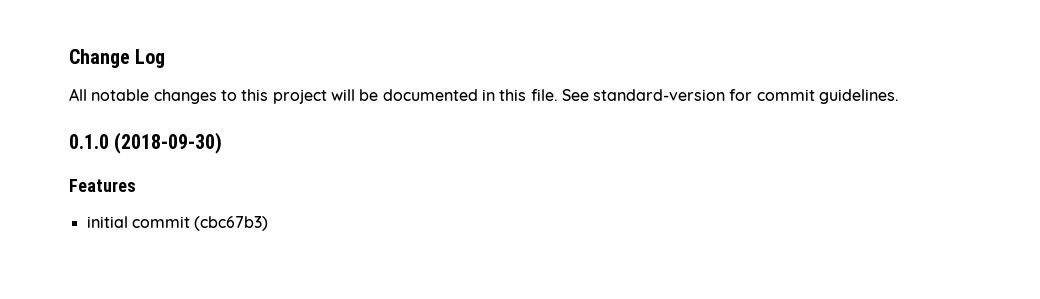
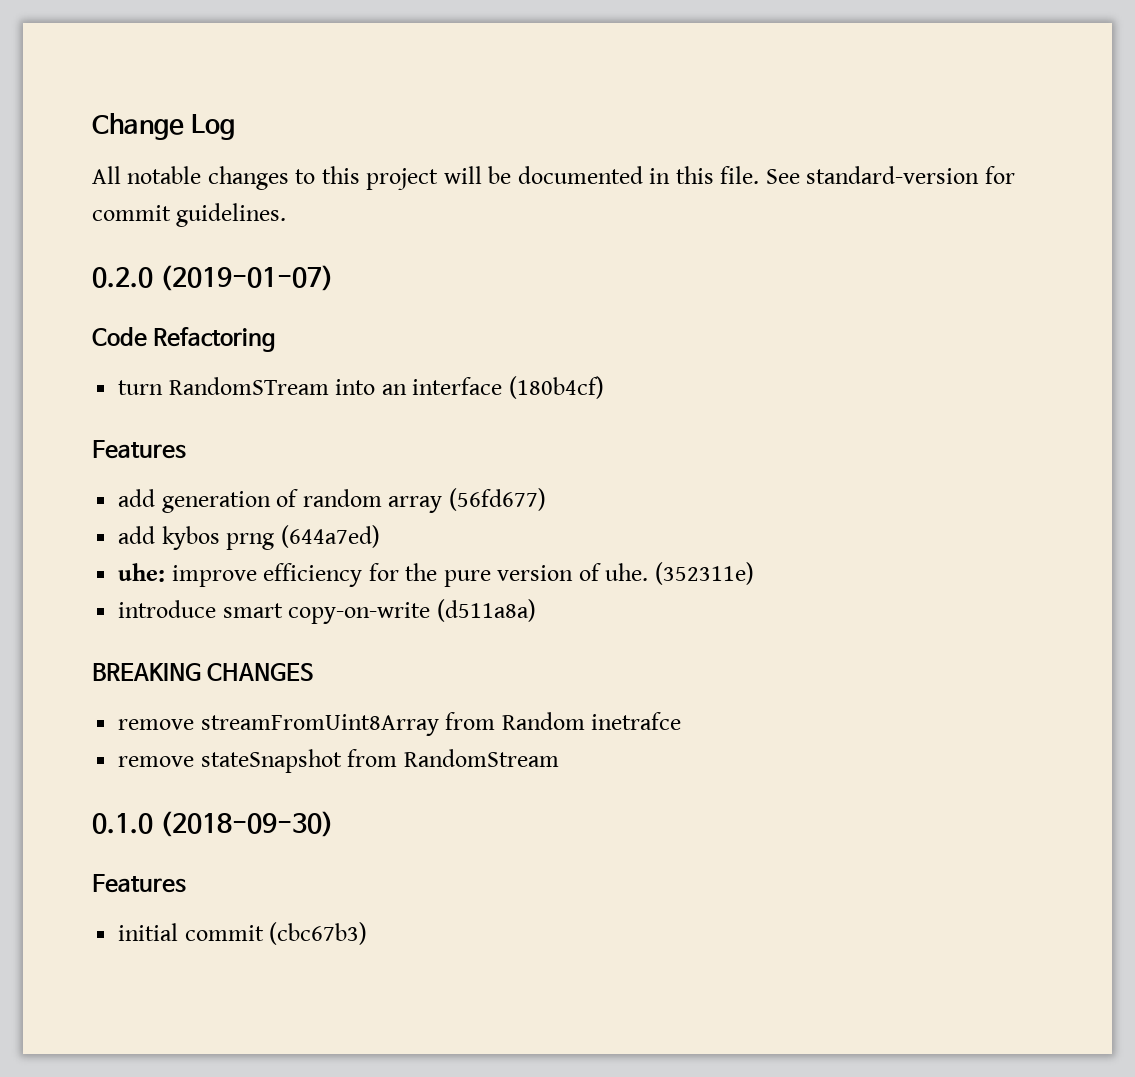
+ 0.2.0 (2019-01-07)
+ Code Refactoring
+ turn RandomSTream into an interface (180b4cf)
+ Features
+ add generation of random array (56fd677)
+ add kybos prng (644a7ed)
+ uhe: improve efficiency for the pure version of uhe. (352311e)
+ introduce smart copy-on-write (d511a8a)
+ BREAKING CHANGES
+ remove streamFromUint8Array from Random inetrafce
+ remove stateSnapshot from RandomStream

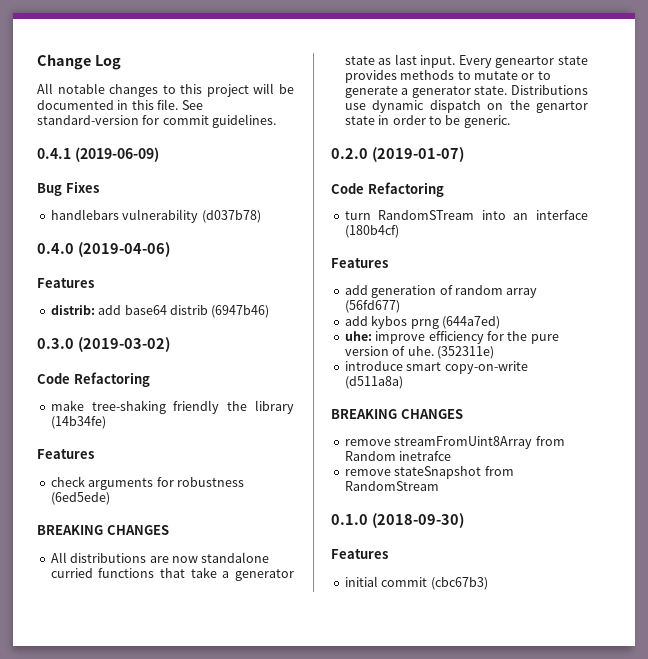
+ 0.4.1 (2019-06-09)
+ Bug Fixes
+ handlebars vulnerability (d037b78)
+ 0.4.0 (2019-04-06)
+ Features
+ distrib: add base64 distrib (6947b46)
+ 0.3.0 (2019-03-02)
+ Code Refactoring
+ make tree-shaking friendly the library (14b34fe)
+ Features
+ check arguments for robustness (6ed5ede)
+ BREAKING CHANGES
+ All distributions are now standalone curried functions that take a generator state as last input. Every geneartor state provides methods to mutate or to generate a generator state. Distributions use dynamic dispatch on the genartor state in order to be generic.

